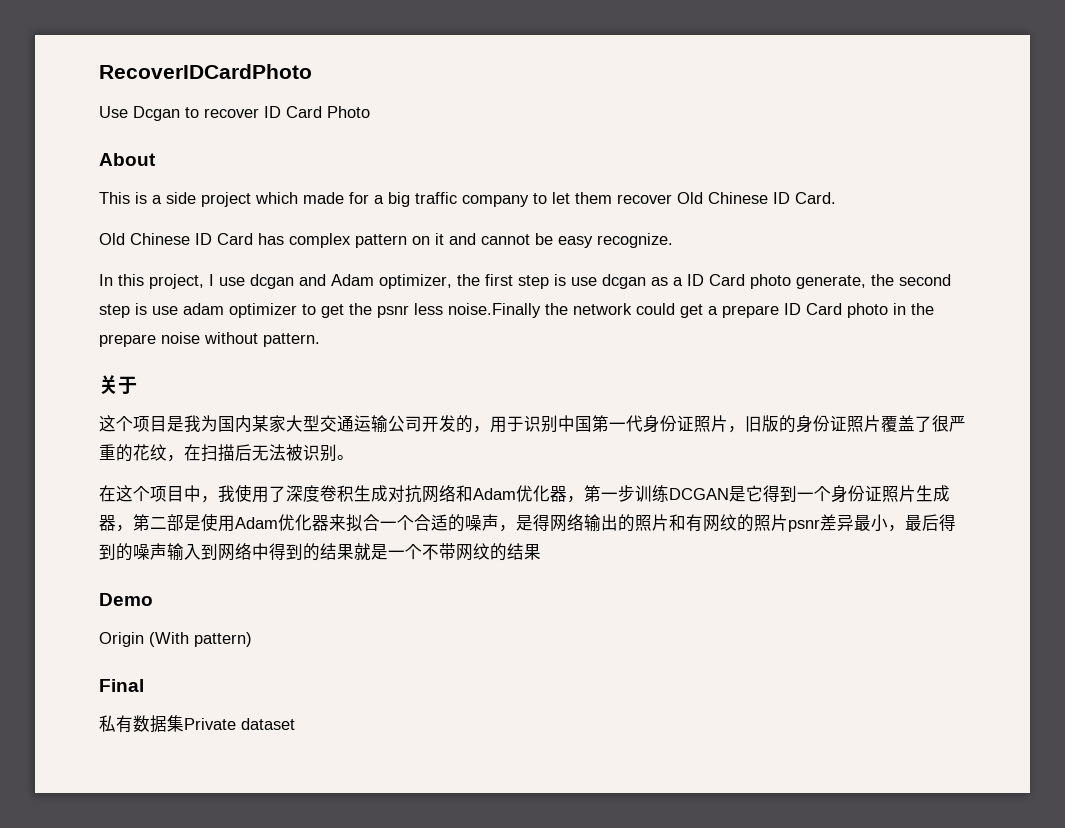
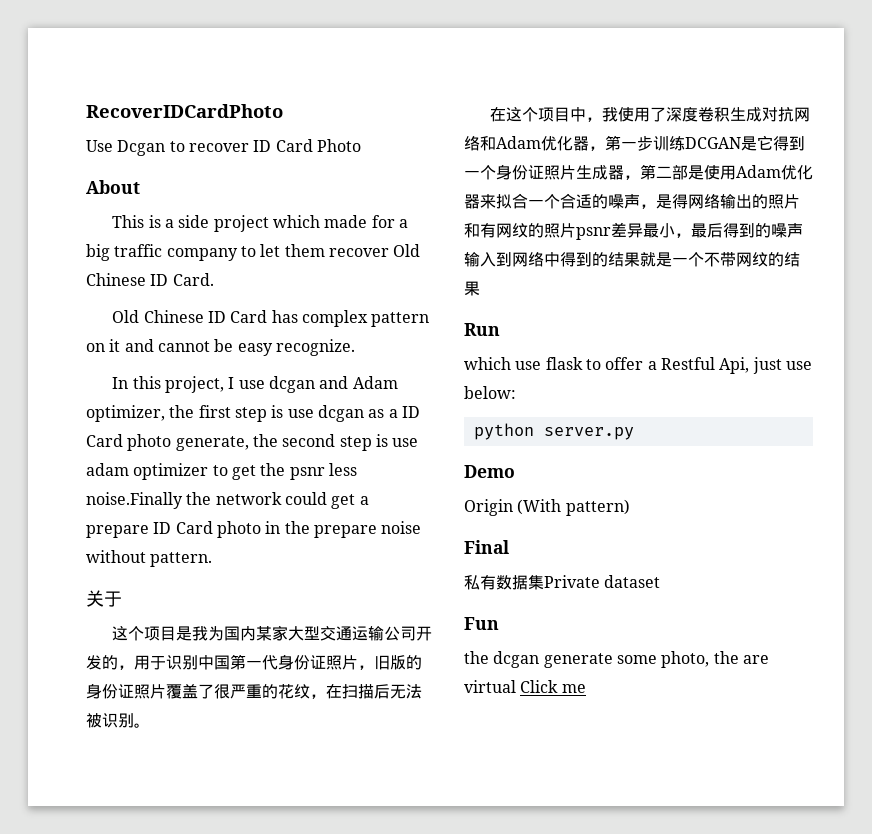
+ Run
+ which use flask to offer a Restful Api, just use below:
+ python server.py
+ Fun
+ the dcgan generate some photo, the are virtual Click me

